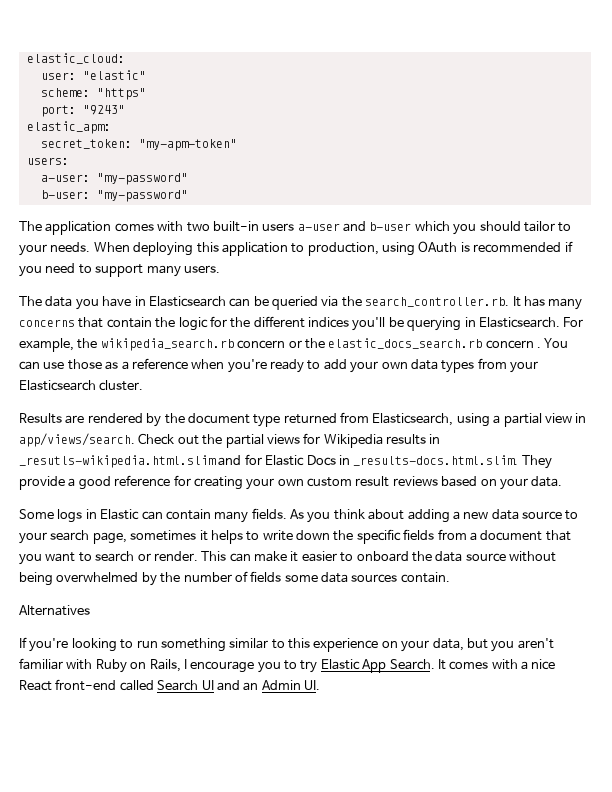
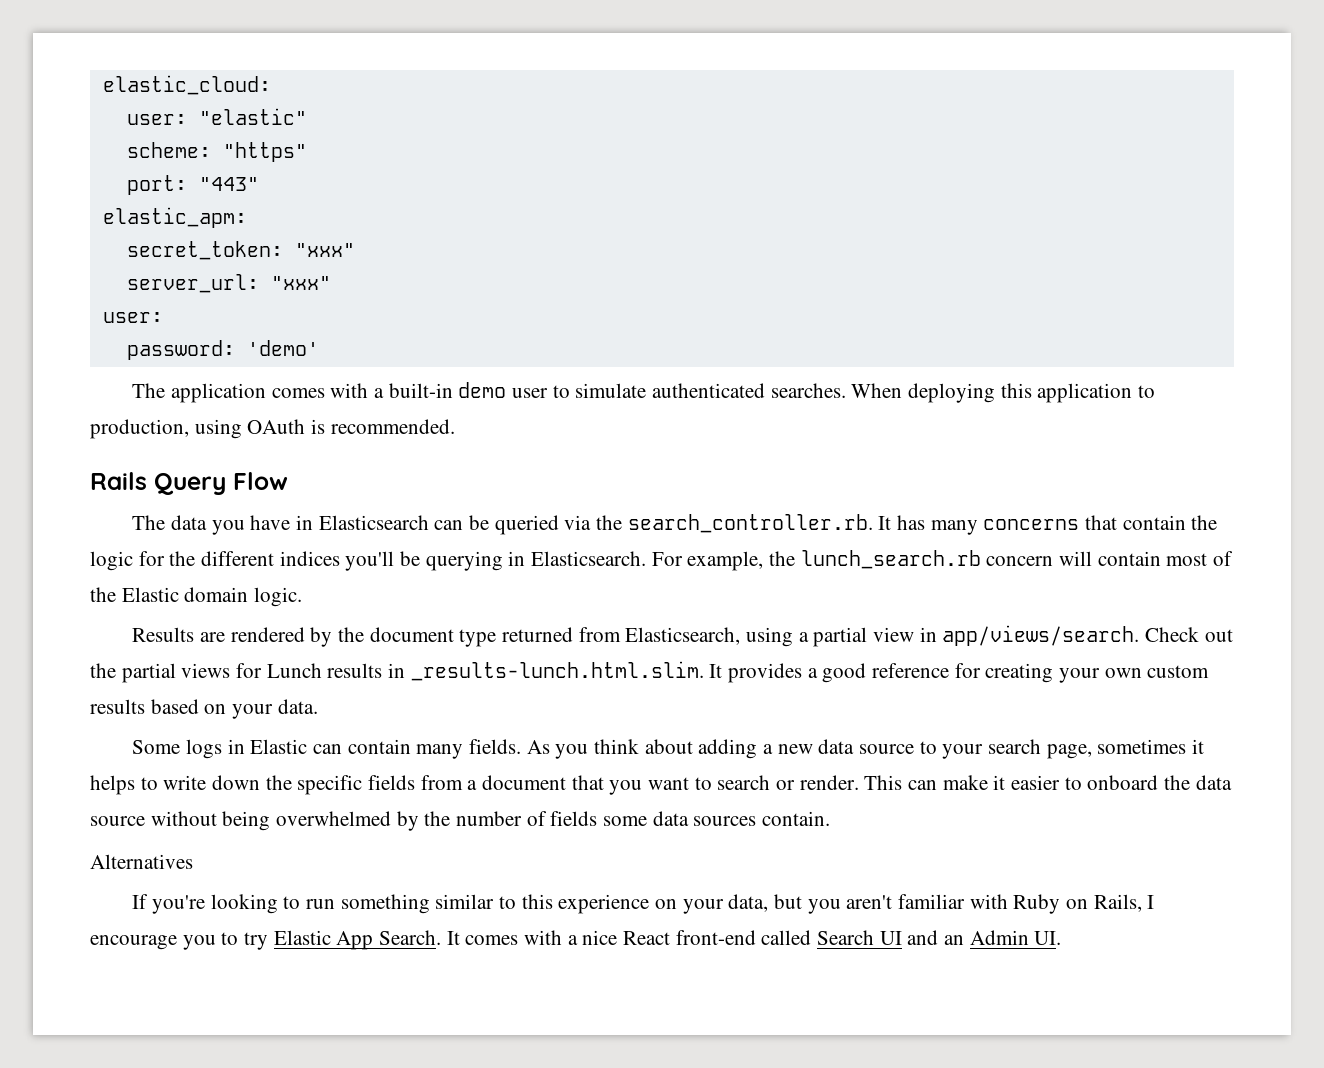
- port: "9243"
+ port: "443"
- secret_token: "my-apm-token"
- users:
- a-user: "my-password"
- b-user: "my-password"
- The application comes with two built-in users a-user and b-user which you should tailor to your needs.
+ secret_token: "xxx"
+ server_url: "xxx"
+ user:
+ password: 'demo'
+ The application comes with a built-in demo user to simulate authenticated searches.
- When deploying this application to production, using OAuth is recommended if you need to support many users.
+ When deploying this application to production, using OAuth is recommended.
+ Rails Query Flow
- For example, the wikipedia_search.rb concern or the elastic_docs_search.rb concern . You can use those as a reference when you're ready to add your own data types from your Elasticsearch cluster.
+ For example, the lunch_search.rb concern will contain most of the Elastic domain logic.
- Check out the partial views for Wikipedia results in _resutls-wikipedia.html.slim and for Elastic Docs in _results-docs.html.slim. They provide a good reference for creating your own custom result reviews based on your data.
+ Check out the partial views for Lunch results in _results-lunch.html.slim. It provides a good reference for creating your own custom results based on your data.

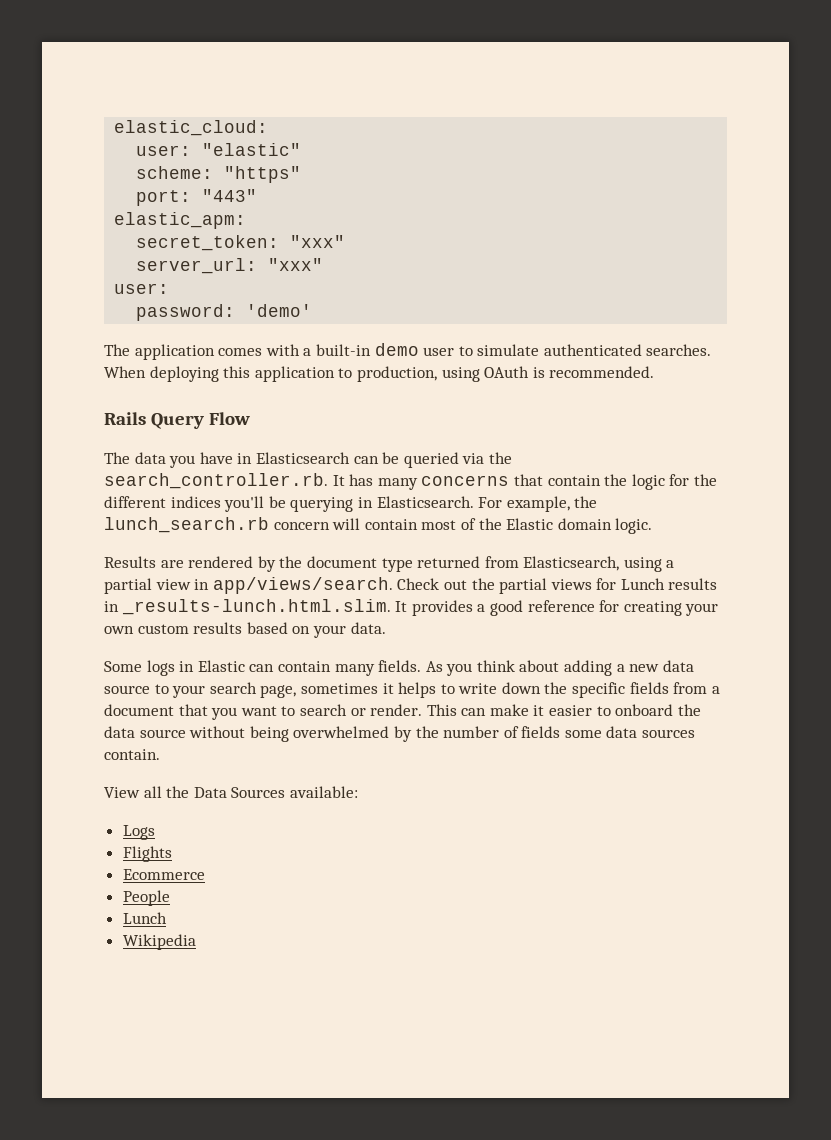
- Alternatives
- If you're looking to run something similar to this experience on your data, but you aren't familiar with Ruby on Rails, I encourage you to try Elastic App Search. It comes with a nice React front-end called Search UI and an Admin UI.
+ View all the Data Sources available:
+ Logs
+ Flights
+ Ecommerce
+ People
+ Lunch
+ Wikipedia

